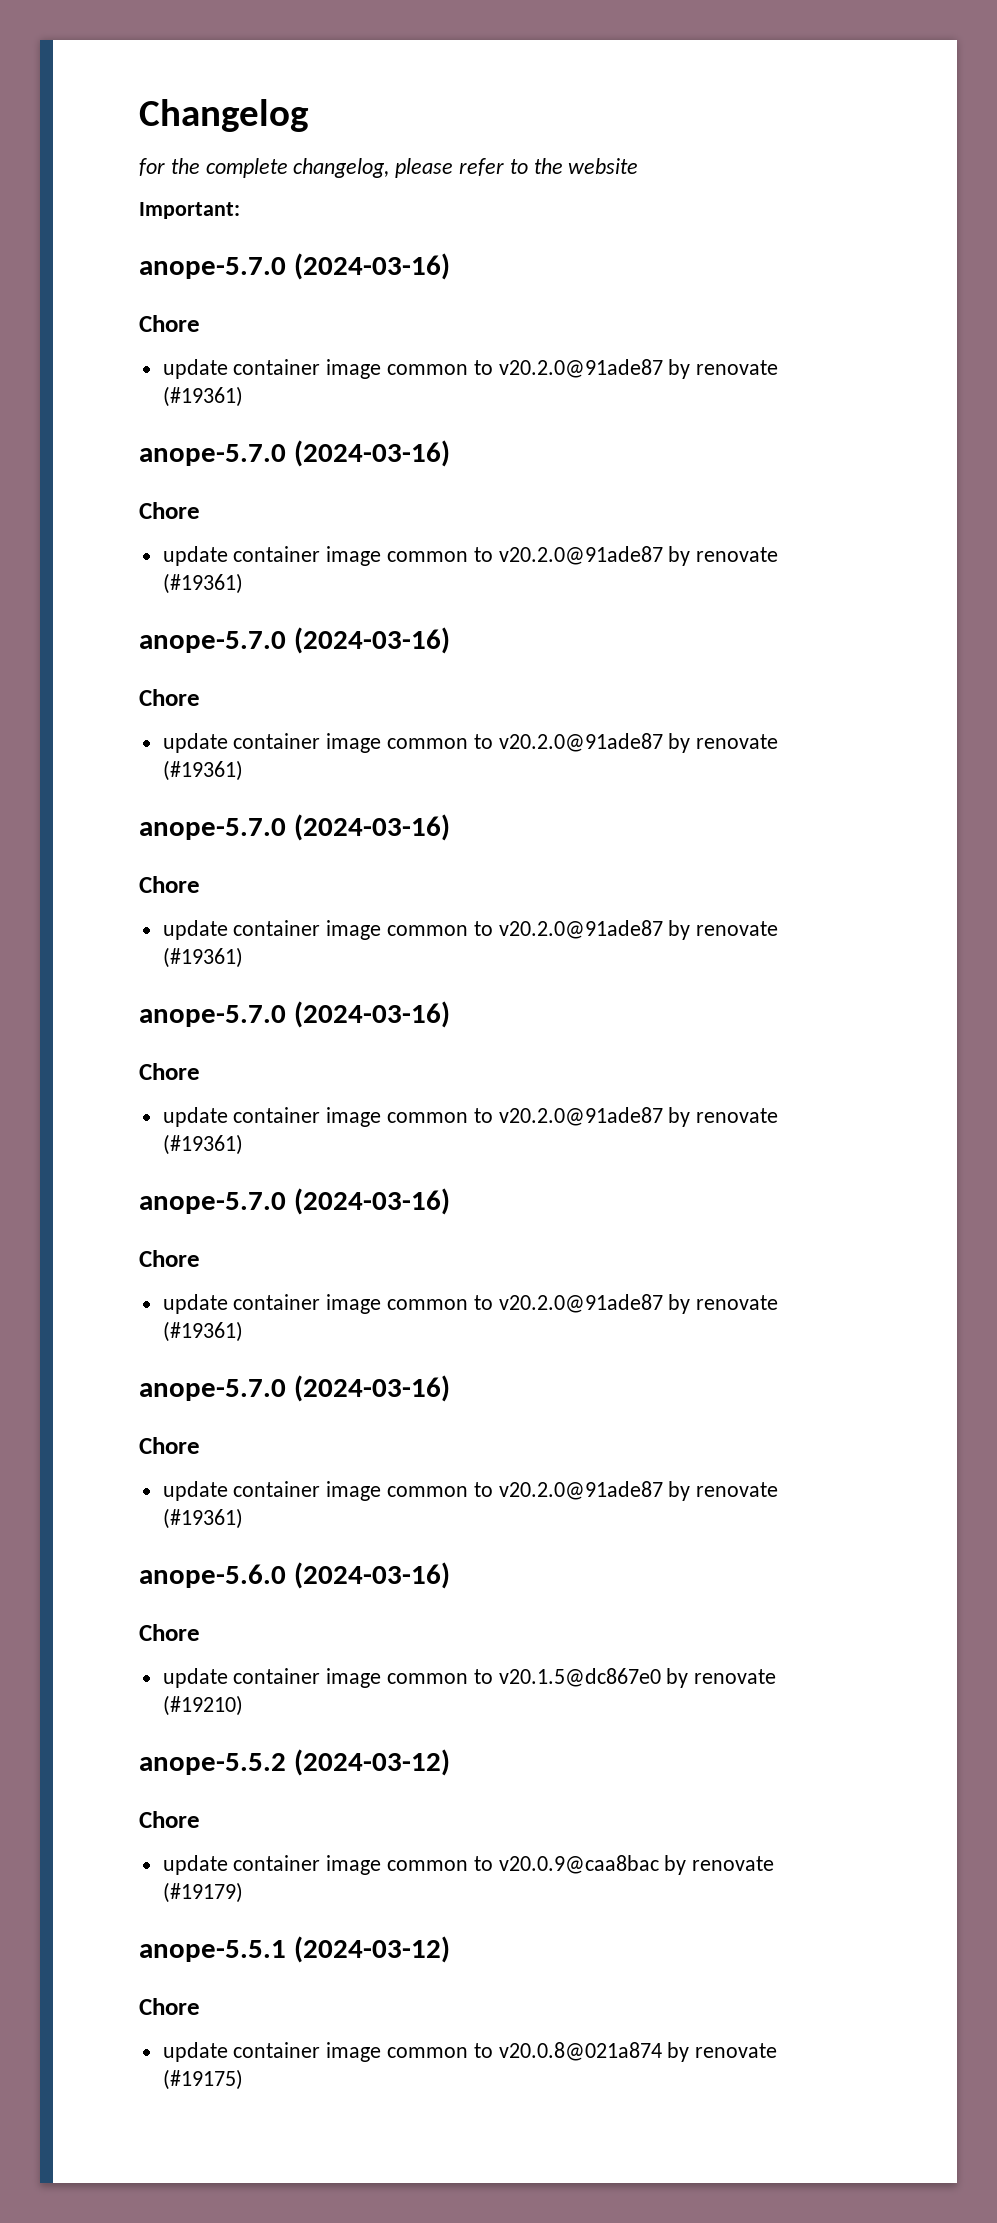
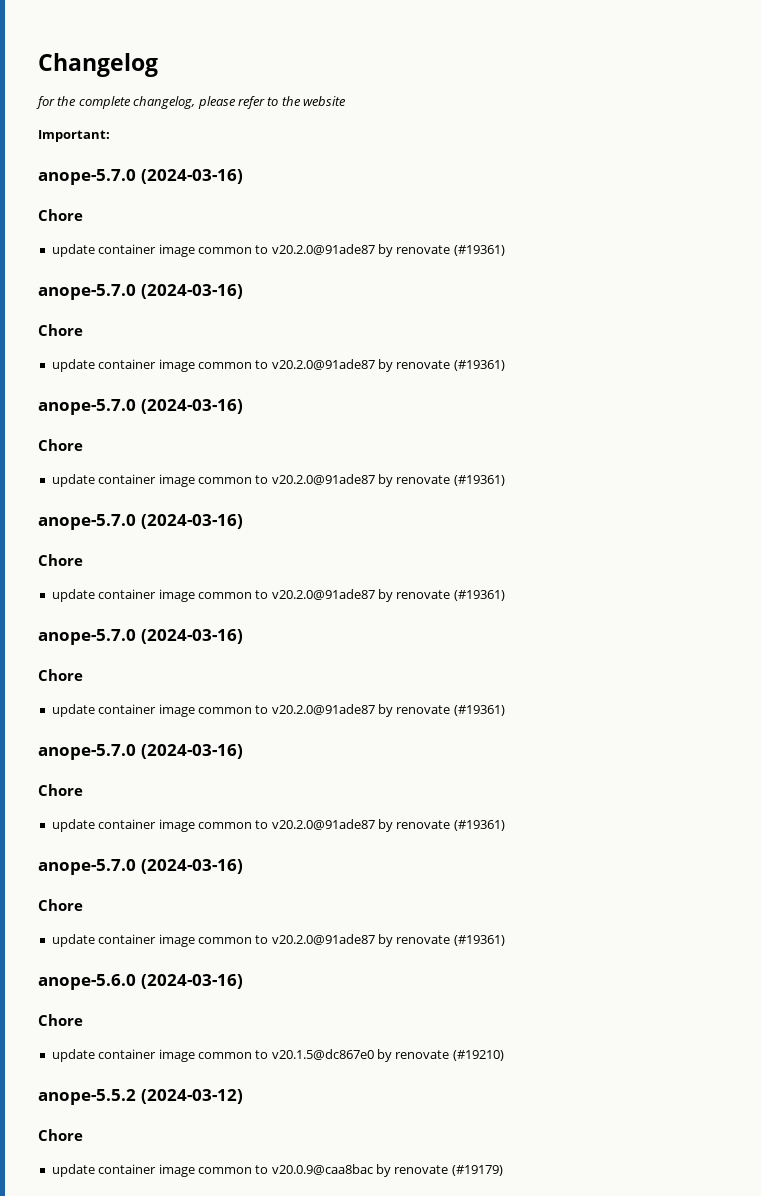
- anope-5.5.1 (2024-03-12)
- Chore
- update container image common to v20.0.8@021a874 by renovate (#19175)

